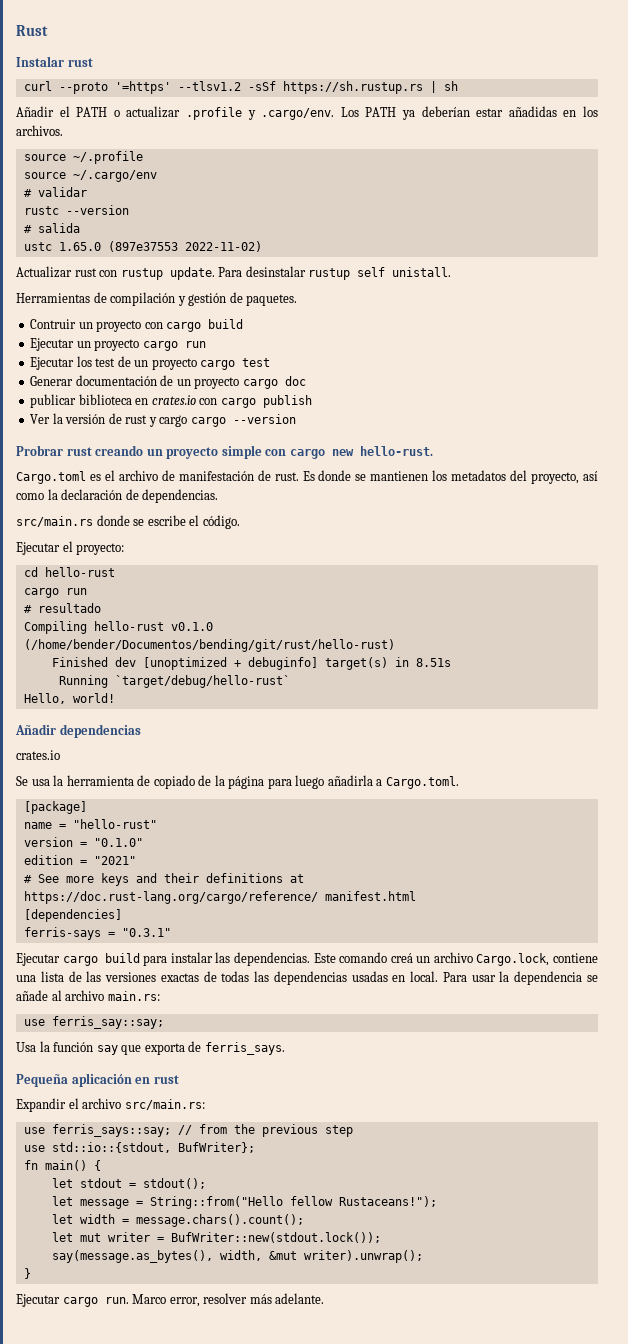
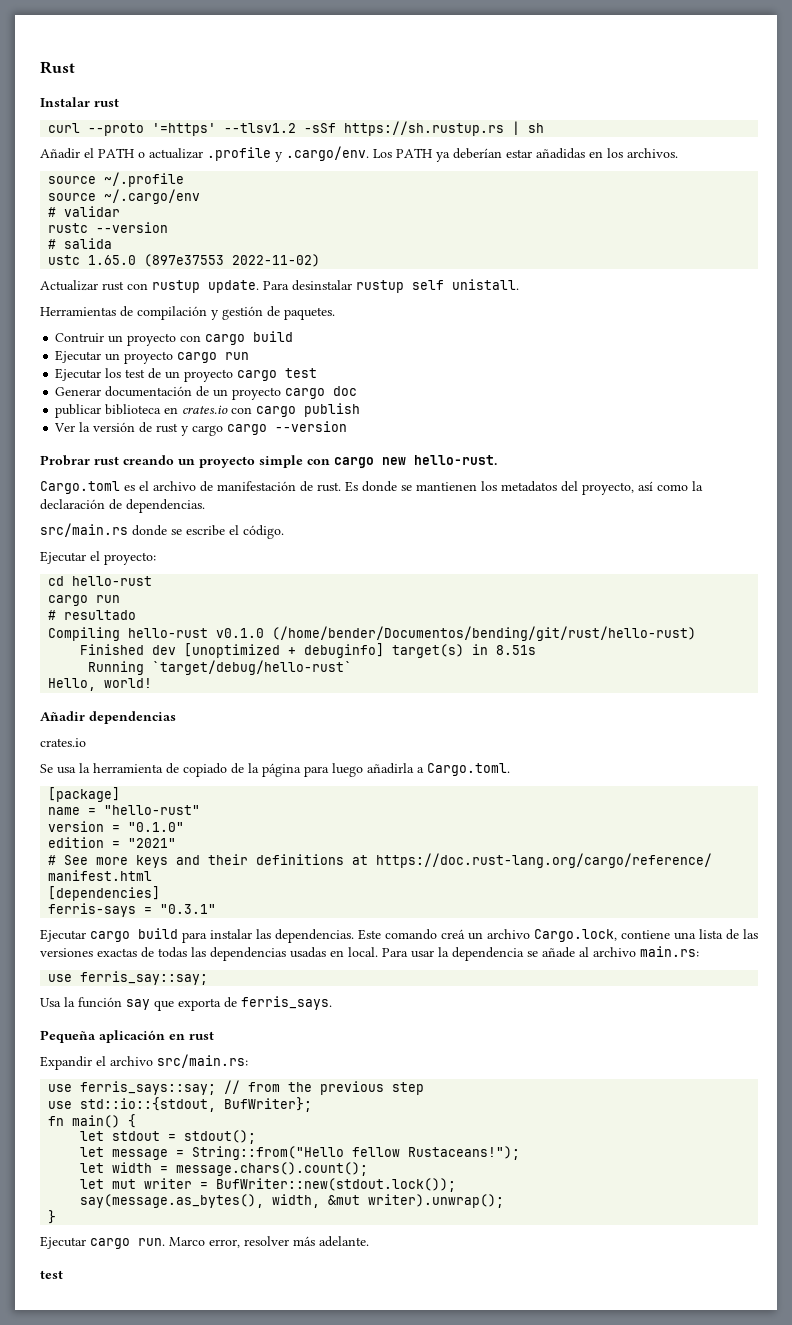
  Marco error, resolver más adelante.
+ test

